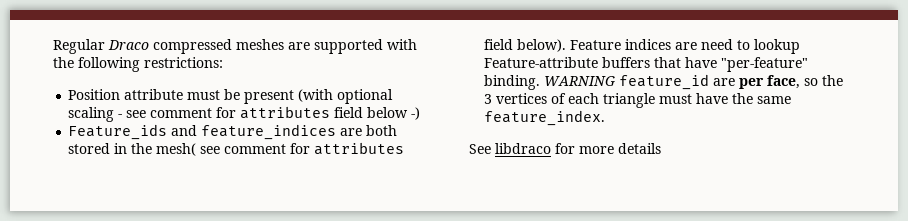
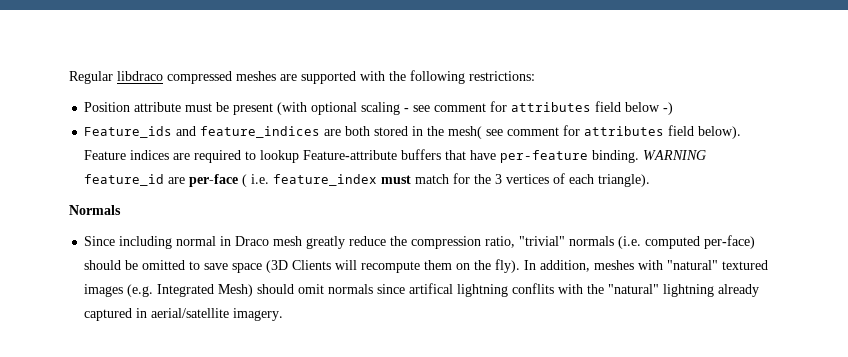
- Regular Draco compressed meshes are supported with the following restrictions:
+ Regular libdraco compressed meshes are supported with the following restrictions:
- Feature indices are need to lookup Feature-attribute buffers that have "per-feature" binding.
+ Feature indices are required to lookup Feature-attribute buffers that have per-feature binding.
- WARNING feature_id are per face, so the 3 vertices of each triangle must have the same feature_index.
- See libdraco for more details
+ WARNING feature_id are per-face ( i.e. feature_index must match for the 3 vertices of each triangle).
+ Normals
+ Since including normal in Draco mesh greatly reduce the compression ratio, "trivial" normals (i.e. computed per-face) should be omitted to save space (3D Clients will recompute them on the fly). In addition, meshes with "natural" textured images (e.g. Integrated Mesh) should omit normals since artifical lightning conflits with the "natural" lightning already captured in aerial/satellite imagery.

